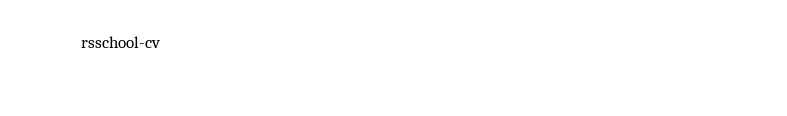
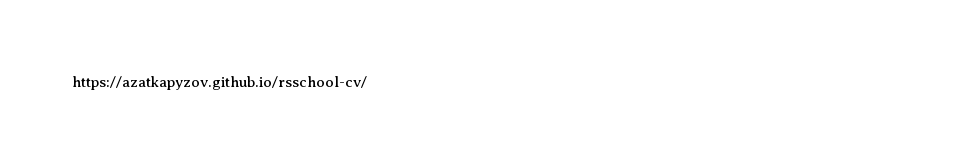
- rsschool-cv
+ https://azatkapyzov.github.io/rsschool-cv/

